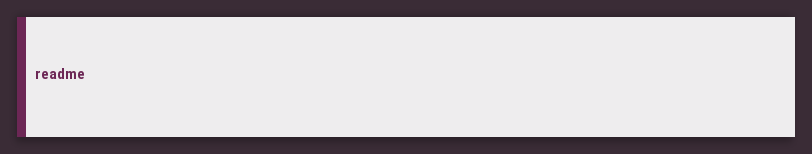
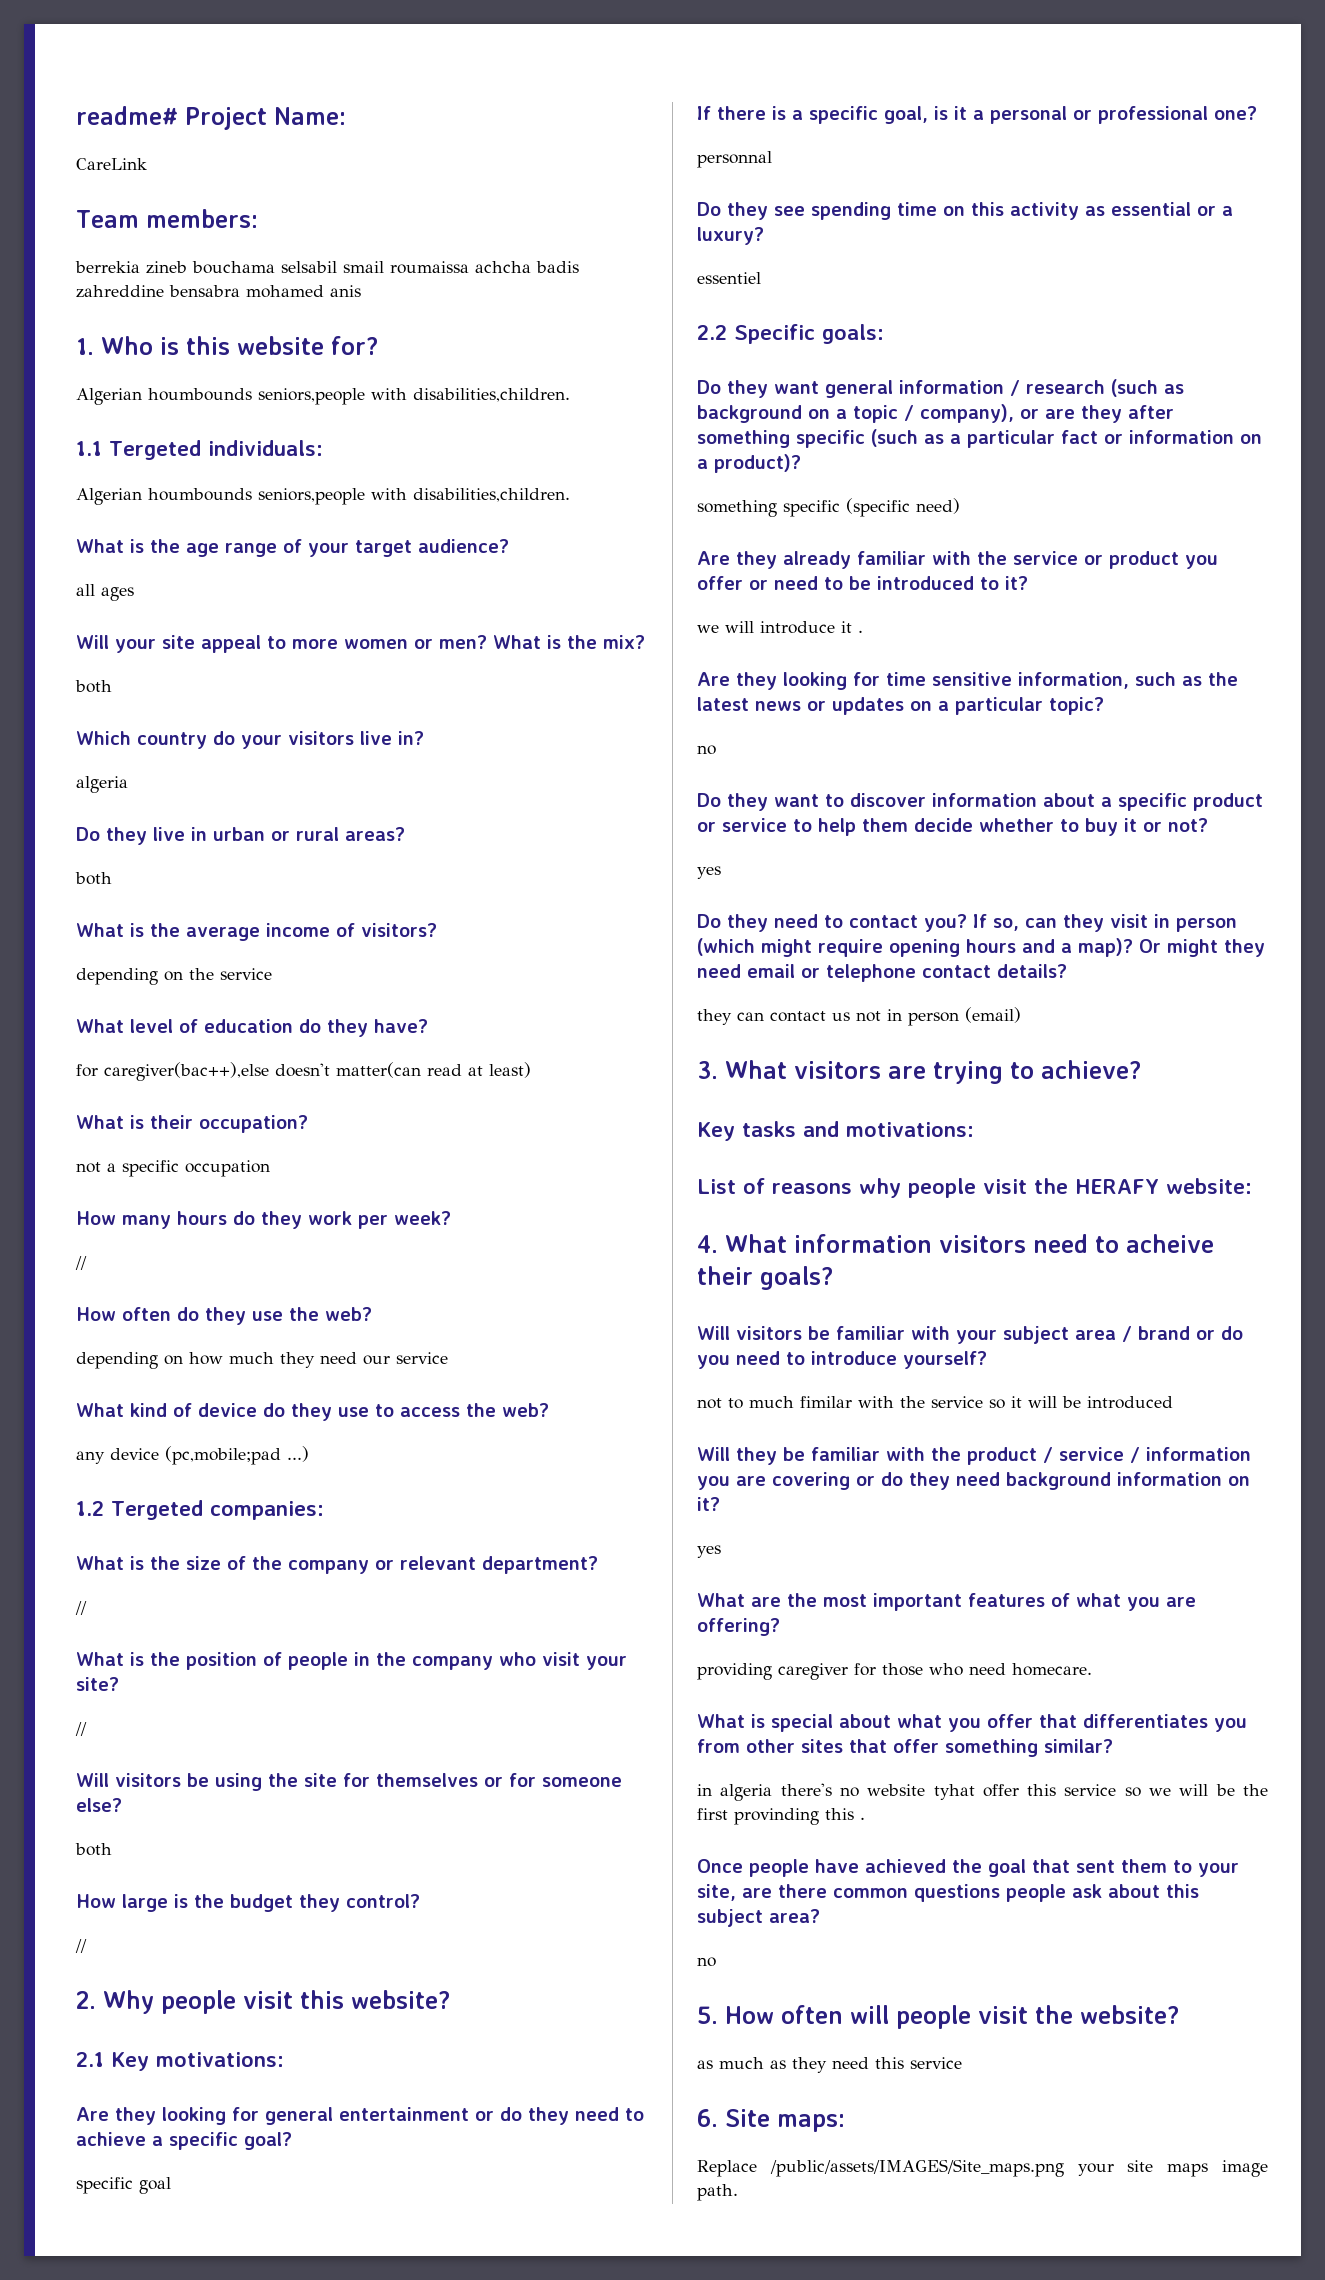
- readme
+ readme# Project Name:
+ CareLink
+ Team members:
+ berrekia zineb bouchama selsabil smail roumaissa achcha badis zahreddine bensabra mohamed anis
+ 1. Who is this website for?
+ Algerian houmbounds seniors,people with disabilities,children.
+ 1.1 Tergeted individuals:
+ Algerian houmbounds seniors,people with disabilities,children.
+ What is the age range of your target audience?
+ all ages
+ Will your site appeal to more women or men? What is the mix?
+ both
+ Which country do your visitors live in?
+ algeria
+ Do they live in urban or rural areas?
+ both
+ What is the average income of visitors?
+ depending on the service
+ What level of education do they have?
+ for caregiver(bac++),else doesn't matter(can read at least)
+ What is their occupation?
+ not a specific occupation
+ How many hours do they work per week?
+ //
+ How often do they use the web?
+ depending on how much they need our service
+ What kind of device do they use to access the web?
+ any device (pc,mobile;pad ...)
+ 1.2 Tergeted companies:
+ What is the size of the company or relevant department?
+ //
+ What is the position of people in the company who visit your site?
+ //
+ Will visitors be using the site for themselves or for someone else?
+ both
+ How large is the budget they control?
+ //
+ 2. Why people visit this website?
+ 2.1 Key motivations:
+ Are they looking for general entertainment or do they need to achieve a specific goal?
+ specific goal
+ If there is a specific goal, is it a personal or professional one?
+ personnal
+ Do they see spending time on this activity as essential or a luxury?
+ essentiel
+ 2.2 Specific goals:
+ Do they want general information / research (such as background on a topic / company), or are they after something specific (such as a particular fact or information on a product)?
+ something specific (specific need)
+ Are they already familiar with the service or product you offer or need to be introduced to it?
+ we will introduce it .
+ Are they looking for time sensitive information, such as the latest news or updates on a particular topic?
+ no
+ Do they want to discover information about a specific product or service to help them decide whether to buy it or not?
+ yes
+ Do they need to contact you? If so, can they visit in person (which might require opening hours and a map)? Or might they need email or telephone contact details?
+ they can contact us not in person (email)
+ 3. What visitors are trying to achieve?
+ Key tasks and motivations:
+ List of reasons why people visit the HERAFY website:
+ 4. What information visitors need to acheive their goals?
+ Will visitors be familiar with your subject area / brand or do you need to introduce yourself?
+ not to much fimilar with the service so it will be introduced
+ Will they be familiar with the product / service / information you are covering or do they need background information on it?
+ yes
+ What are the most important features of what you are offering?
+ providing caregiver for those who need homecare.
+ What is special about what you offer that differentiates you from other sites that offer something similar?
+ in algeria there's no website tyhat offer this service so we will be the first provinding this .
+ Once people have achieved the goal that sent them to your site, are there common questions people ask about this subject area?
+ no
+ 5. How often will people visit the website?
+ as much as they need this service
+ 6. Site maps:
+ Replace /public/assets/IMAGES/Site_maps.png your site maps image path.

